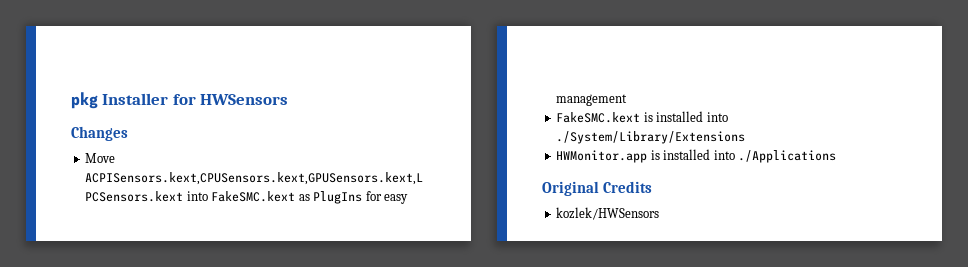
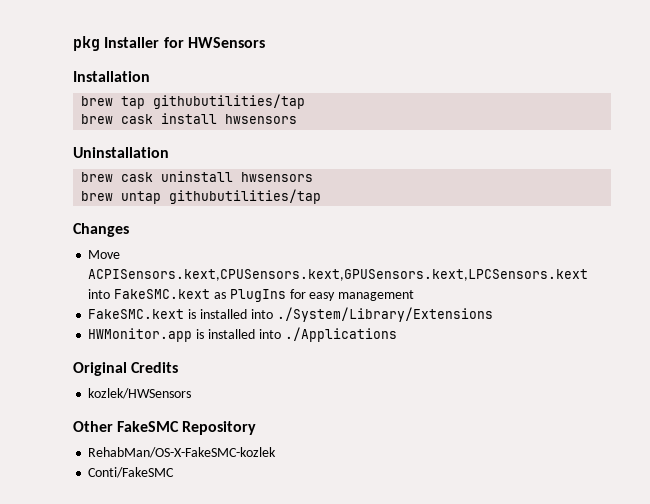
+ Installation
+ brew tap githubutilities/tap
+ brew cask install hwsensors
+ Uninstallation
+ brew cask uninstall hwsensors
+ brew untap githubutilities/tap
+ Other FakeSMC Repository
+ RehabMan/OS-X-FakeSMC-kozlek
+ Conti/FakeSMC

